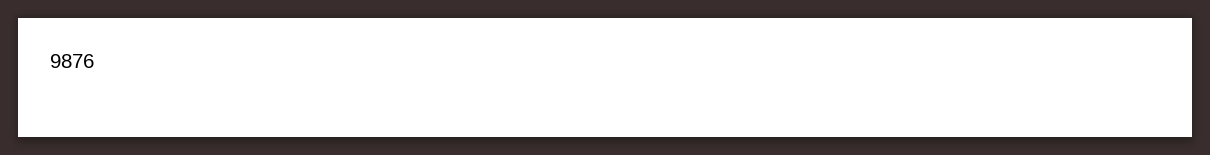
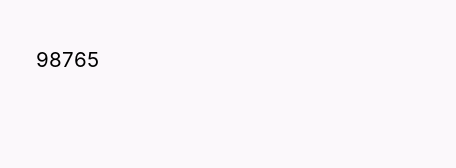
- 9876
+ 98765

